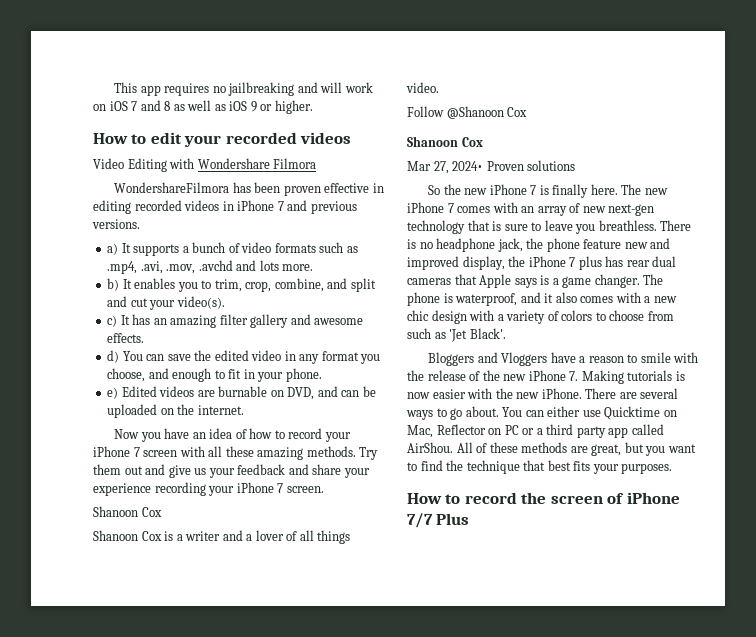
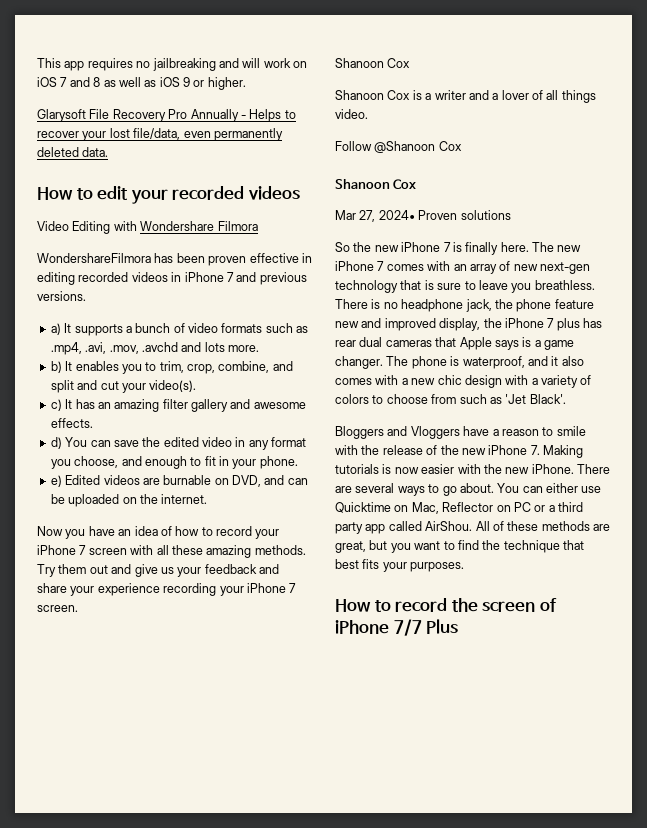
+ Glarysoft File Recovery Pro Annually - Helps to recover your lost file/data, even permanently deleted data.

